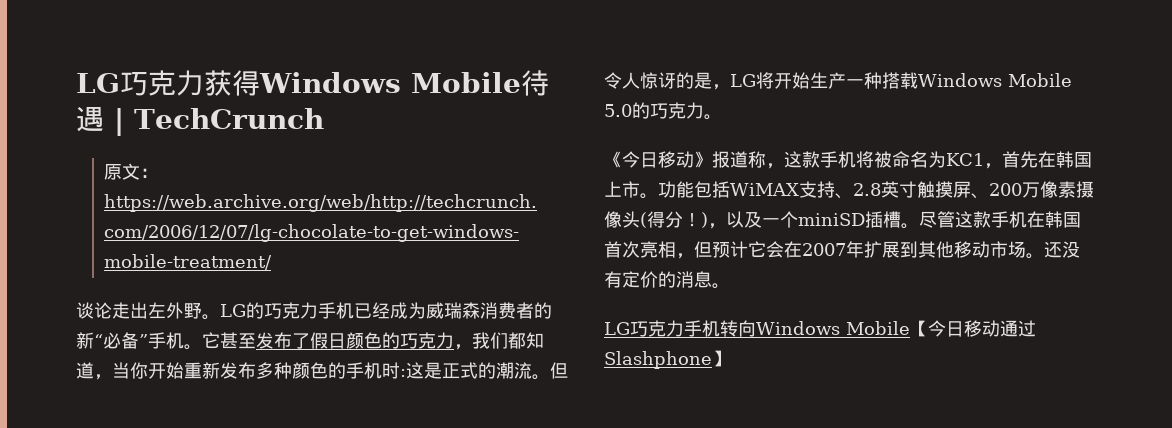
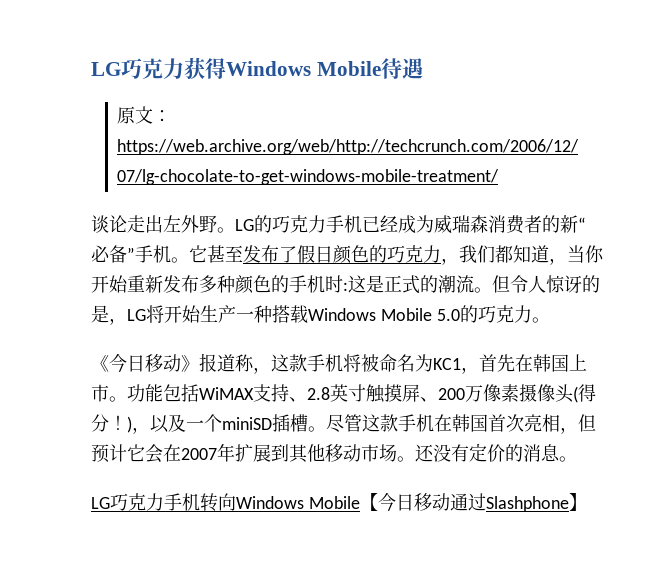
- LG巧克力获得Windows Mobile待遇 | TechCrunch
+ LG巧克力获得Windows Mobile待遇

